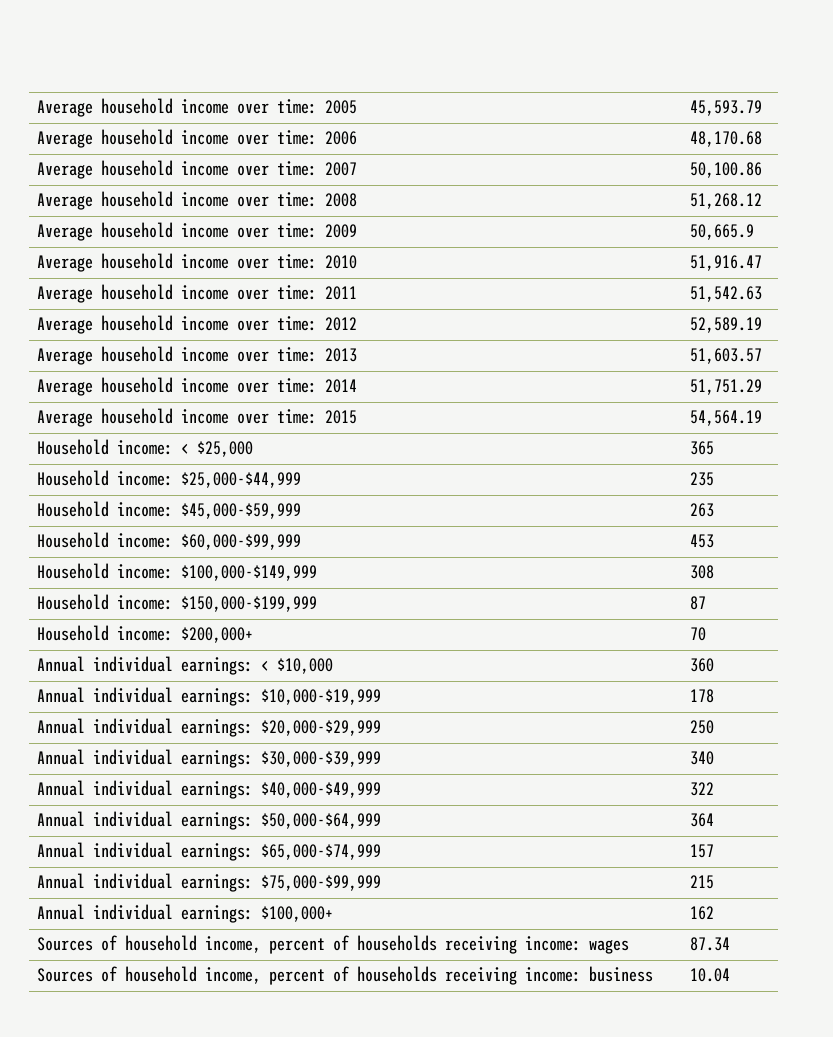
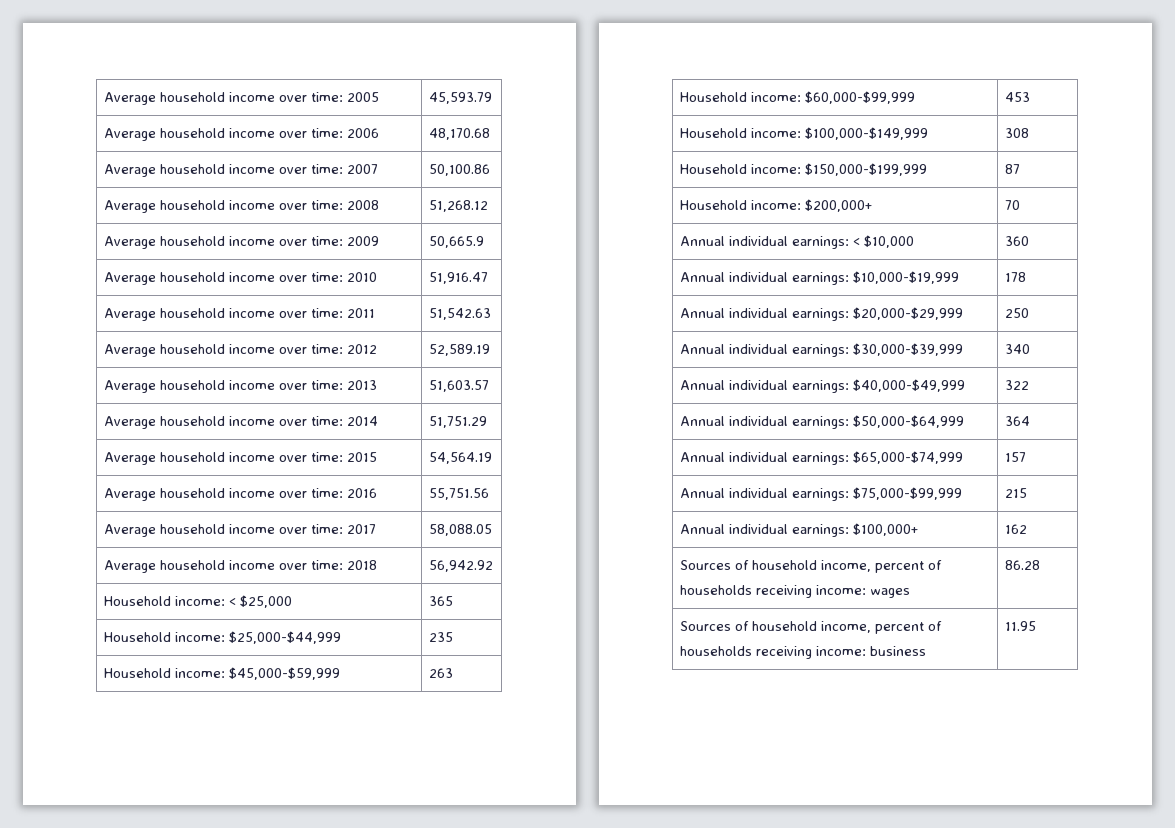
+ Average household income over time: 2016 | 55,751.56
+ Average household income over time: 2017 | 58,088.05
+ Average household income over time: 2018 | 56,942.92
- Sources of household income, percent of households receiving income: wages | 87.34
+ Sources of household income, percent of households receiving income: wages | 86.28
- Sources of household income, percent of households receiving income: business | 10.04
+ Sources of household income, percent of households receiving income: business | 11.95

